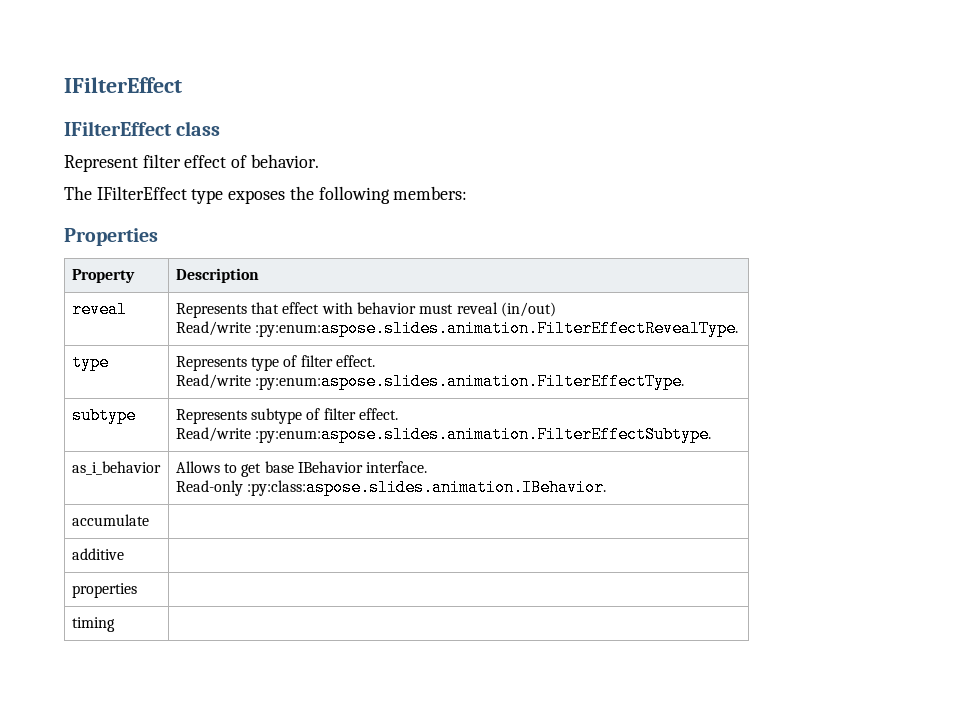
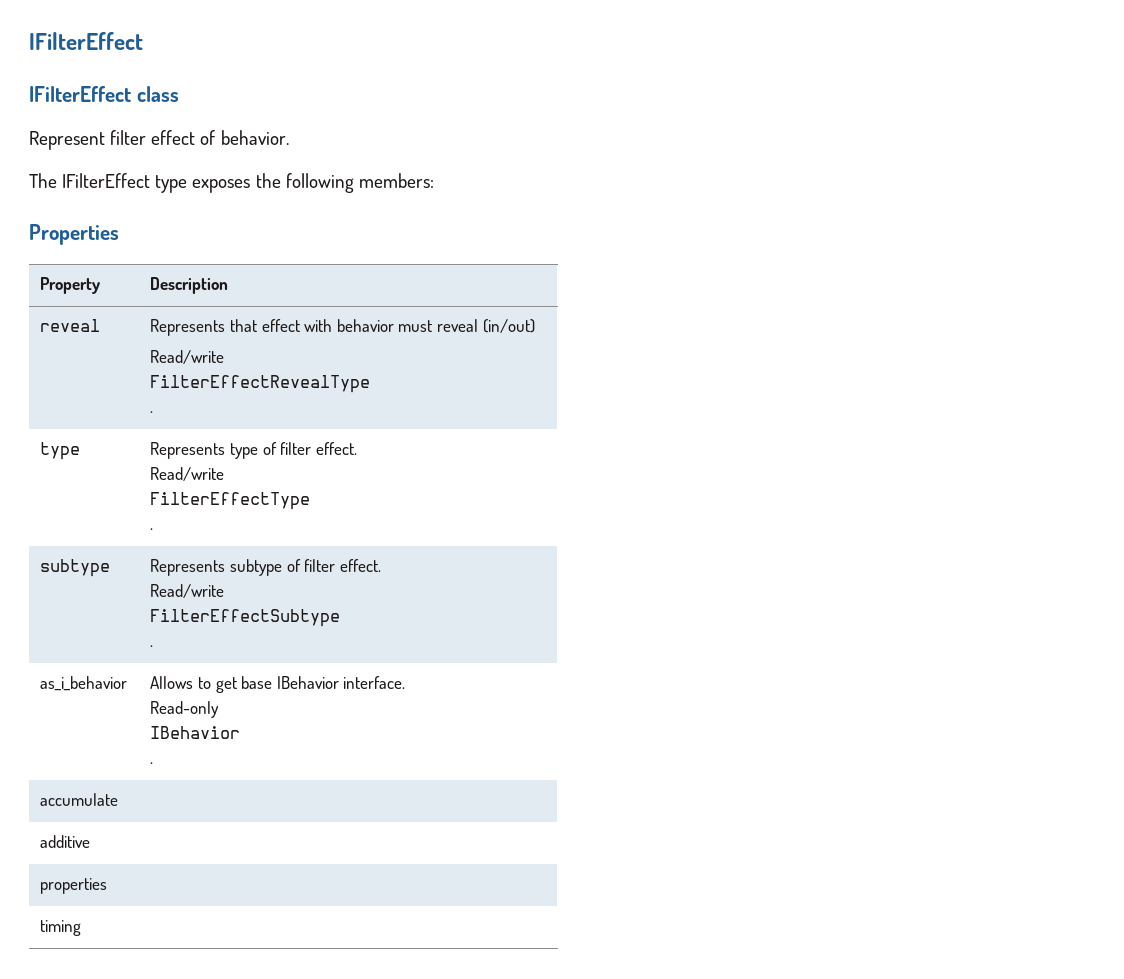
  reveal | Represents that effect with behavior must reveal (in/out)
- Read/write :py:enum:aspose.slides.animation.FilterEffectRevealType.
+ Read/write
+ FilterEffectRevealType
+ .
  type | Represents type of filter effect.
- Read/write :py:enum:aspose.slides.animation.FilterEffectType.
+ Read/write
+ FilterEffectType
+ .
  subtype | Represents subtype of filter effect.
- Read/write :py:enum:aspose.slides.animation.FilterEffectSubtype.
+ Read/write
+ FilterEffectSubtype
+ .
  as_i_behavior | Allows to get base IBehavior interface.
- Read-only :py:class:aspose.slides.animation.IBehavior.
+ Read-only
+ IBehavior
+ .

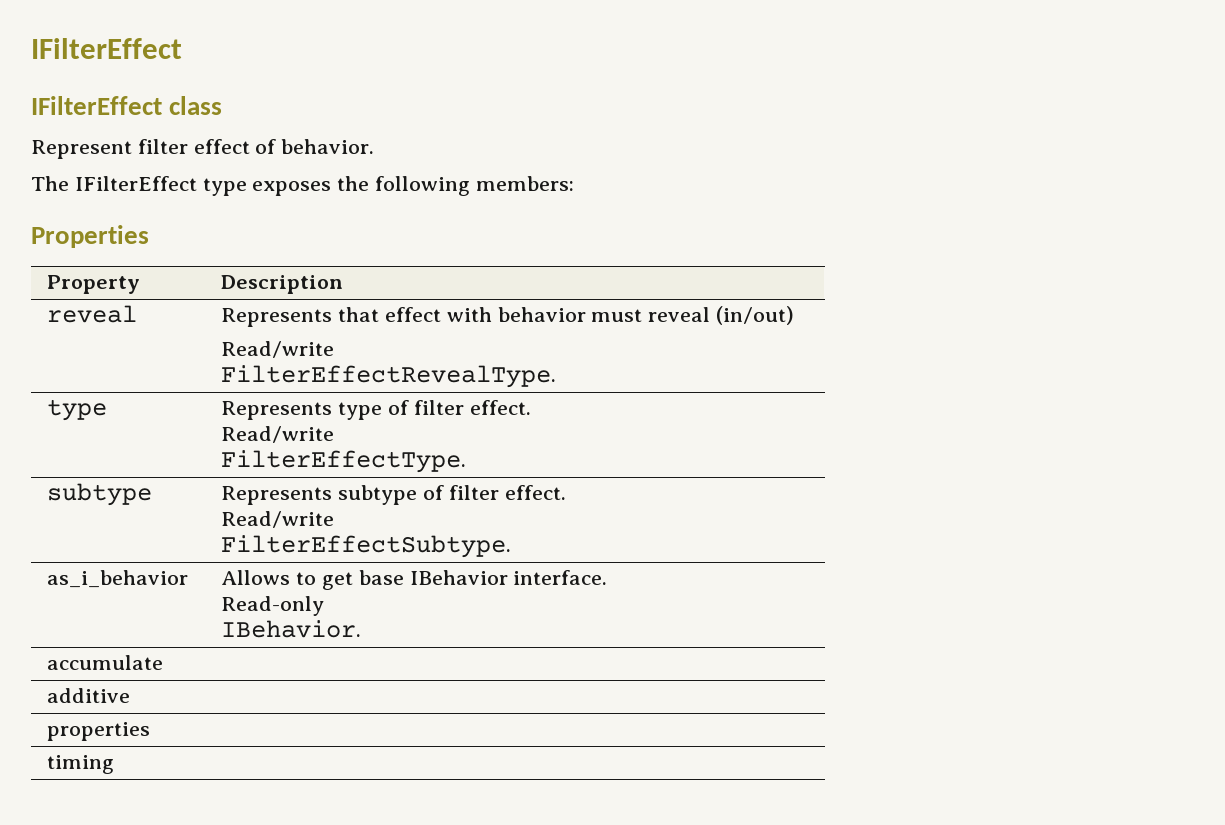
  reveal | Represents that effect with behavior must reveal (in/out)
  Read/write
- FilterEffectRevealType
- .
+ FilterEffectRevealType.
  type | Represents type of filter effect.
  Read/write
- FilterEffectType
- .
+ FilterEffectType.
  subtype | Represents subtype of filter effect.
  Read/write
- FilterEffectSubtype
- .
+ FilterEffectSubtype.
  as_i_behavior | Allows to get base IBehavior interface.
  Read-only
- IBehavior
- .
+ IBehavior.

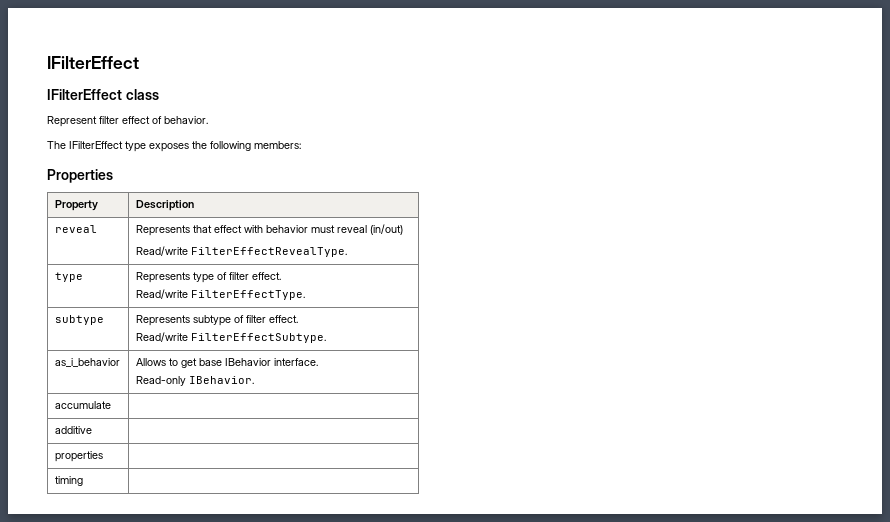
  reveal | Represents that effect with behavior must reveal (in/out)
- Read/write
- FilterEffectRevealType.
+ Read/write FilterEffectRevealType.
  type | Represents type of filter effect.
- Read/write
- FilterEffectType.
+ Read/write FilterEffectType.
  subtype | Represents subtype of filter effect.
- Read/write
- FilterEffectSubtype.
+ Read/write FilterEffectSubtype.
  as_i_behavior | Allows to get base IBehavior interface.
- Read-only
- IBehavior.
+ Read-only IBehavior.

